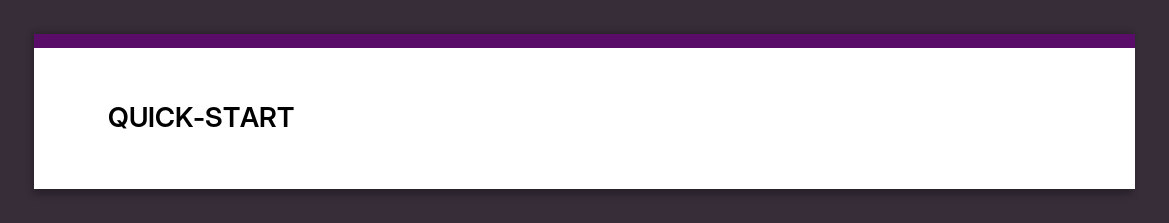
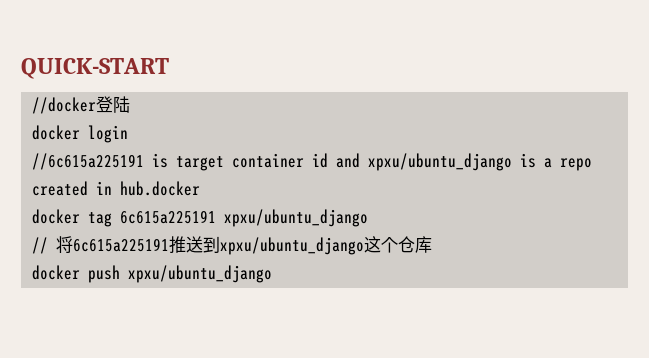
+ //docker登陆
+ docker login
+ //6c615a225191 is target container id and xpxu/ubuntu_django is a repo created in hub.docker
+ docker tag 6c615a225191 xpxu/ubuntu_django
+ // 将6c615a225191推送到xpxu/ubuntu_django这个仓库
+ docker push xpxu/ubuntu_django

